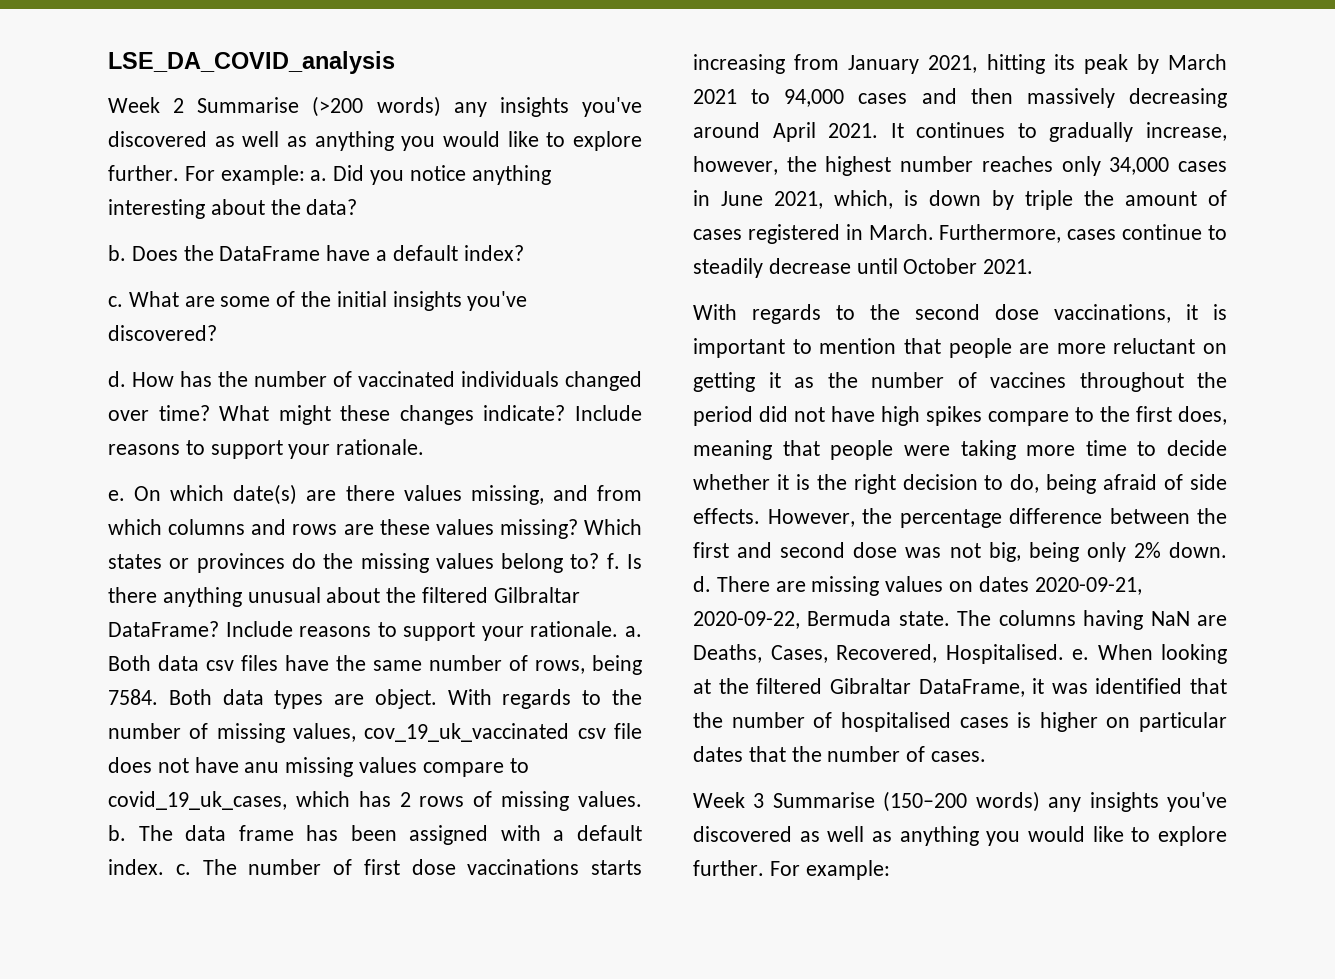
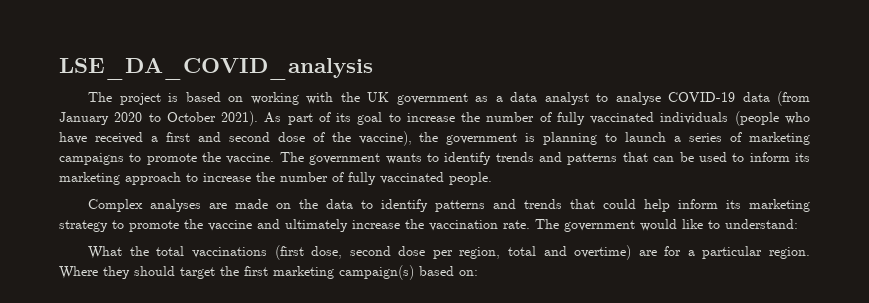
- Week 2 Summarise (>200 words) any insights you've discovered as well as anything you would like to explore further. For example: a. Did you notice anything interesting about the data?
- b. Does the DataFrame have a default index?
- c. What are some of the initial insights you've discovered?
- d. How has the number of vaccinated individuals changed over time? What might these changes indicate? Include reasons to support your rationale.
- e. On which date(s) are there values missing, and from which columns and rows are these values missing? Which states or provinces do the missing values belong to? f. Is there anything unusual about the filtered Gilbraltar DataFrame? Include reasons to support your rationale. a. Both data csv files have the same number of rows, being 7584. Both data types are object. With regards to the number of missing values, cov_19_uk_vaccinated csv file does not have anu missing values compare to covid_19_uk_cases, which has 2 rows of missing values. b. The data frame has been assigned with a default index. c. The number of first dose vaccinations starts increasing from January 2021, hitting its peak by March 2021 to 94,000 cases and then massively decreasing around April 2021. It continues to gradually increase, however, the highest number reaches only 34,000 cases in June 2021, which, is down by triple the amount of cases registered in March. Furthermore, cases continue to steadily decrease until October 2021.
- With regards to the second dose vaccinations, it is important to mention that people are more reluctant on getting it as the number of vaccines throughout the period did not have high spikes compare to the first does, meaning that people were taking more time to decide whether it is the right decision to do, being afraid of side effects. However, the percentage difference between the first and second dose was not big, being only 2% down. d. There are missing values on dates 2020-09-21, 2020-09-22, Bermuda state. The columns having NaN are Deaths, Cases, Recovered, Hospitalised. e. When looking at the filtered Gibraltar DataFrame, it was identified that the number of hospitalised cases is higher on particular dates that the number of cases.
- Week 3 Summarise (150–200 words) any insights you've discovered as well as anything you would like to explore further. For example:
+ The project is based on working with the UK government as a data analyst to analyse COVID-19 data (from January 2020 to October 2021). As part of its goal to increase the number of fully vaccinated individuals (people who have received a first and second dose of the vaccine), the government is planning to launch a series of marketing campaigns to promote the vaccine. The government wants to identify trends and patterns that can be used to inform its marketing approach to increase the number of fully vaccinated people.
+ Complex analyses are made on the data to identify patterns and trends that could help inform its marketing strategy to promote the vaccine and ultimately increase the vaccination rate. The government would like to understand:
+ What the total vaccinations (first dose, second dose per region, total and overtime) are for a particular region. Where they should target the first marketing campaign(s) based on:

